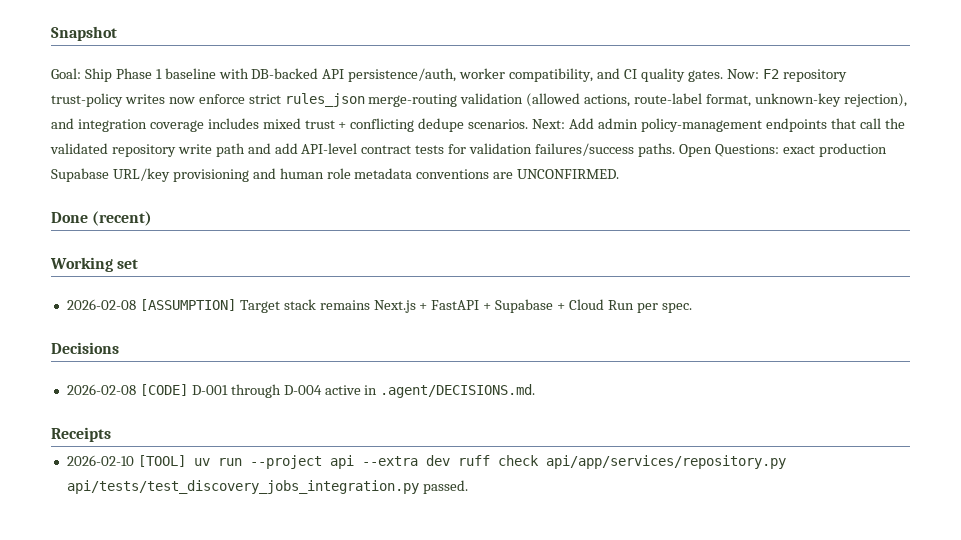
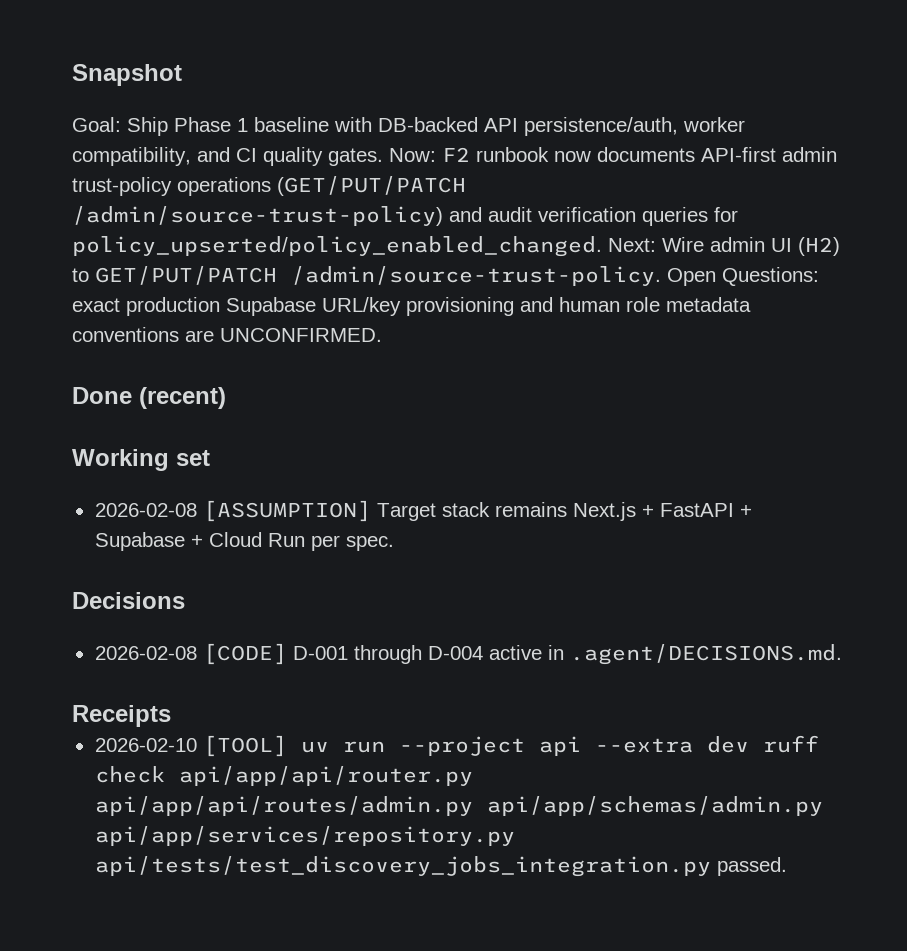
- Now: F2 repository trust-policy writes now enforce strict rules_json merge-routing validation (allowed actions, route-label format, unknown-key rejection), and integration coverage includes mixed trust + conflicting dedupe scenarios. Next: Add admin policy-management endpoints that call the validated repository write path and add API-level contract tests for validation failures/success paths.
+ Now: F2 runbook now documents API-first admin trust-policy operations (GET/PUT/PATCH /admin/source-trust-policy) and audit verification queries for policy_upserted/policy_enabled_changed. Next: Wire admin UI (H2) to GET/PUT/PATCH /admin/source-trust-policy.
- 2026-02-10 [TOOL] uv run --project api --extra dev ruff check api/app/services/repository.py api/tests/test_discovery_jobs_integration.py passed.
+ 2026-02-10 [TOOL] uv run --project api --extra dev ruff check api/app/api/router.py api/app/api/routes/admin.py api/app/schemas/admin.py api/app/services/repository.py api/tests/test_discovery_jobs_integration.py passed.

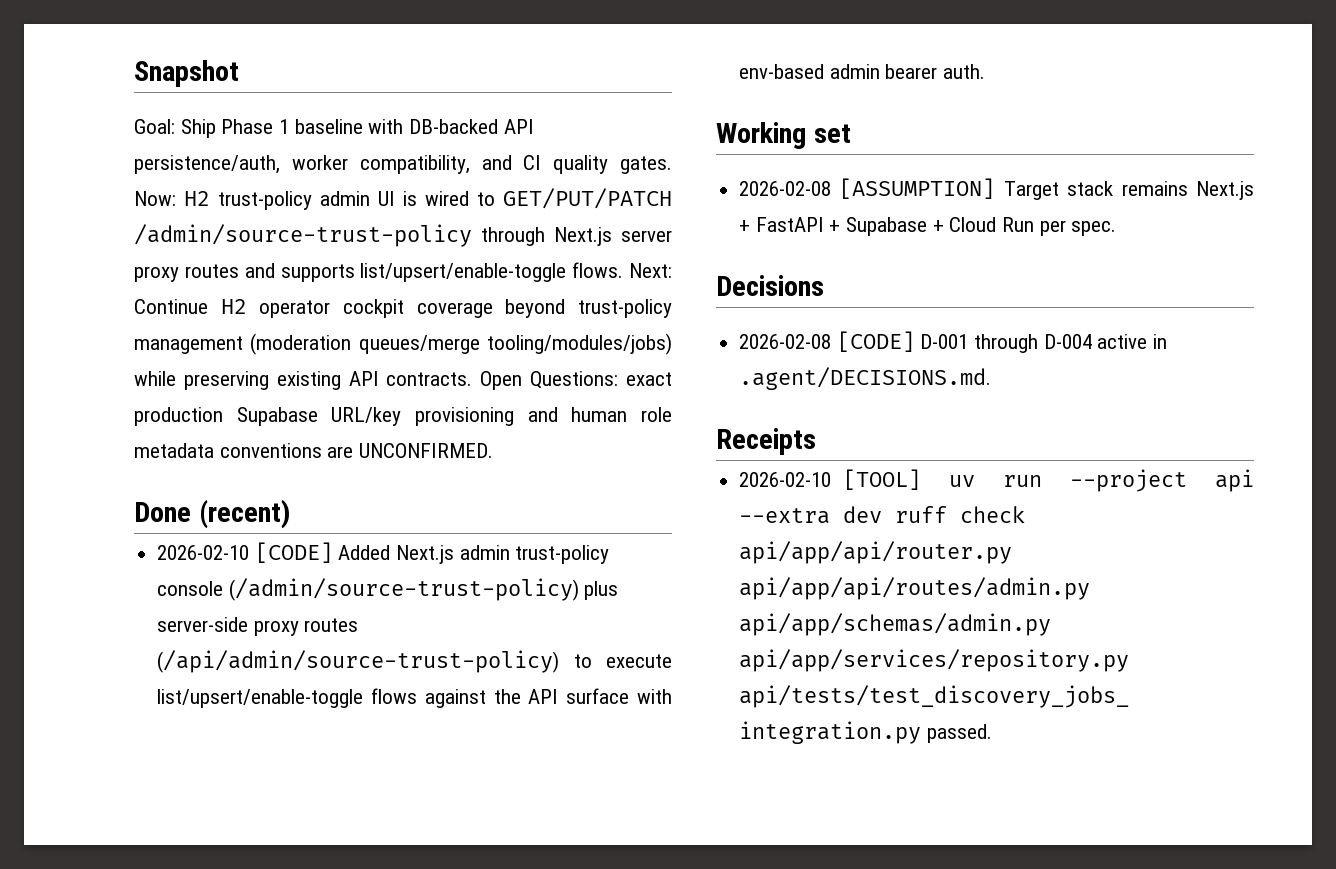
- Now: F2 runbook now documents API-first admin trust-policy operations (GET/PUT/PATCH /admin/source-trust-policy) and audit verification queries for policy_upserted/policy_enabled_changed. Next: Wire admin UI (H2) to GET/PUT/PATCH /admin/source-trust-policy.
+ Now: H2 trust-policy admin UI is wired to GET/PUT/PATCH /admin/source-trust-policy through Next.js server proxy routes and supports list/upsert/enable-toggle flows. Next: Continue H2 operator cockpit coverage beyond trust-policy management (moderation queues/merge tooling/modules/jobs) while preserving existing API contracts.
+ 2026-02-10 [CODE] Added Next.js admin trust-policy console (/admin/source-trust-policy) plus server-side proxy routes (/api/admin/source-trust-policy) to execute list/upsert/enable-toggle flows against the API surface with env-based admin bearer auth.

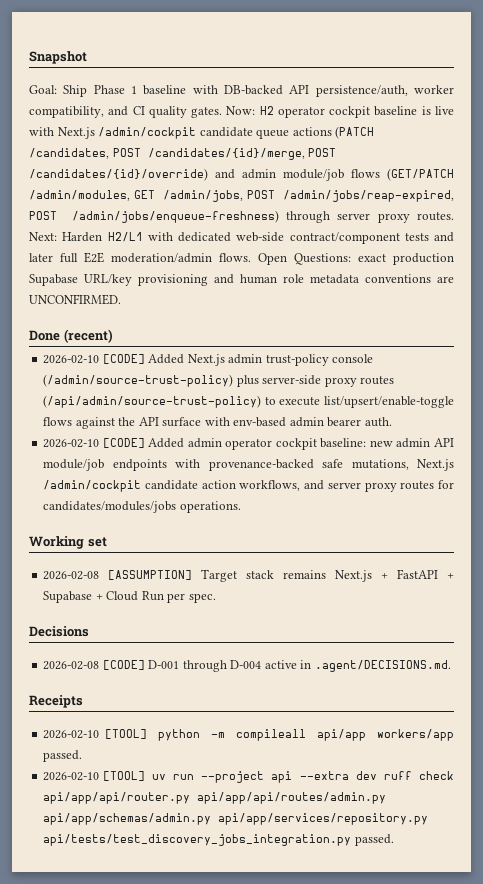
- Now: H2 trust-policy admin UI is wired to GET/PUT/PATCH /admin/source-trust-policy through Next.js server proxy routes and supports list/upsert/enable-toggle flows. Next: Continue H2 operator cockpit coverage beyond trust-policy management (moderation queues/merge tooling/modules/jobs) while preserving existing API contracts.
+ Now: H2 operator cockpit baseline is live with Next.js /admin/cockpit candidate queue actions (PATCH /candidates, POST /candidates/{id}/merge, POST /candidates/{id}/override) and admin module/job flows (GET/PATCH /admin/modules, GET /admin/jobs, POST /admin/jobs/reap-expired, POST /admin/jobs/enqueue-freshness) through server proxy routes. Next: Harden H2/L1 with dedicated web-side contract/component tests and later full E2E moderation/admin flows.
+ 2026-02-10 [CODE] Added admin operator cockpit baseline: new admin API module/job endpoints with provenance-backed safe mutations, Next.js /admin/cockpit candidate action workflows, and server proxy routes for candidates/modules/jobs operations.
+ 2026-02-10 [TOOL] python -m compileall api/app workers/app passed.

